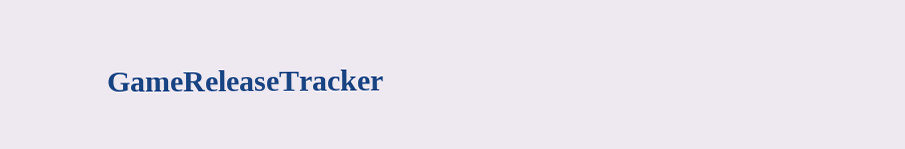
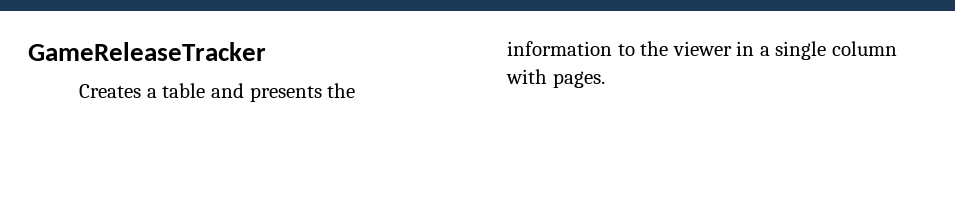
+ Creates a table and presents the information to the viewer in a single column with pages.

